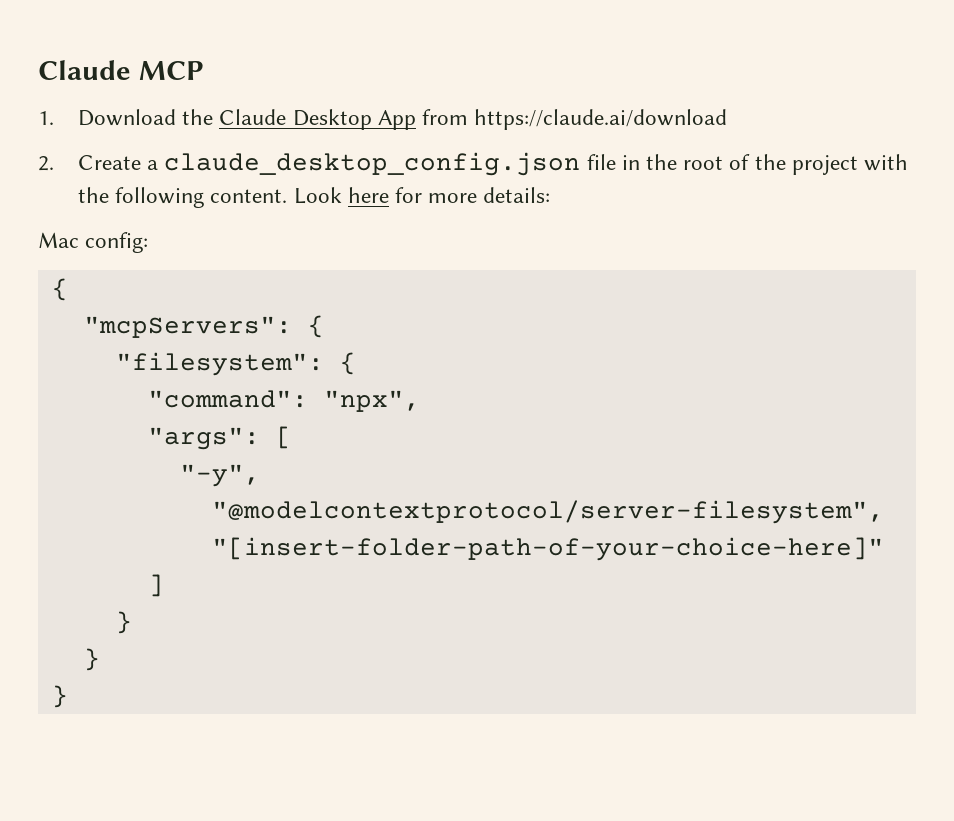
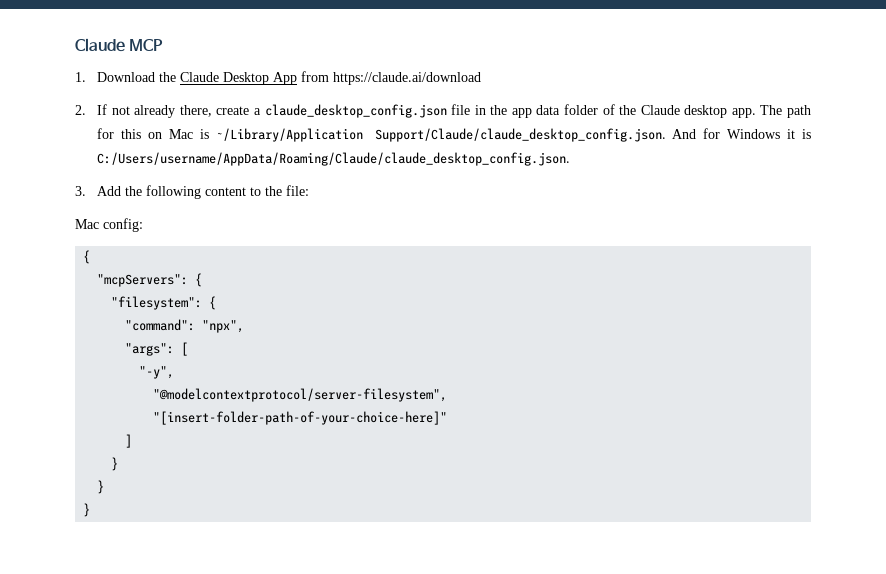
- 2. Create a claude_desktop_config.json file in the root of the project with the following content. Look here for more details:
+ 2. If not already there, create a claude_desktop_config.json file in the app data folder of the Claude desktop app. The path for this on Mac is ~/Library/Application Support/Claude/claude_desktop_config.json. And for Windows it is C:/Users/username/AppData/Roaming/Claude/claude_desktop_config.json.
+ 3. Add the following content to the file:

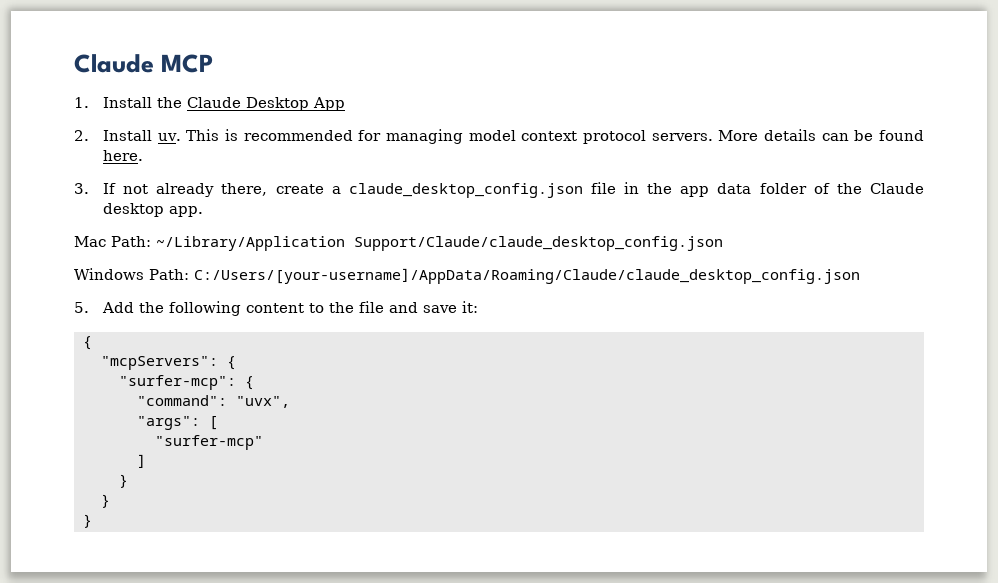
- 1. Download the Claude Desktop App from https://claude.ai/download
- 2. If not already there, create a claude_desktop_config.json file in the app data folder of the Claude desktop app. The path for this on Mac is ~/Library/Application Support/Claude/claude_desktop_config.json. And for Windows it is C:/Users/username/AppData/Roaming/Claude/claude_desktop_config.json.
- 3. Add the following content to the file:
- Mac config:
+ 1. Install the Claude Desktop App
+ 2. Install uv. This is recommended for managing model context protocol servers. More details can be found here.
+ 3. If not already there, create a claude_desktop_config.json file in the app data folder of the Claude desktop app.
+ Mac Path: ~/Library/Application Support/Claude/claude_desktop_config.json
+ Windows Path: C:/Users/[your-username]/AppData/Roaming/Claude/claude_desktop_config.json
+ 5. Add the following content to the file and save it:
- "filesystem": {
+ "surfer-mcp": {
- "command": "npx",
+ "command": "uvx",
- "-y",
- "@modelcontextprotocol/server-filesystem",
- "[insert-folder-path-of-your-choice-here]"
+ "surfer-mcp"

